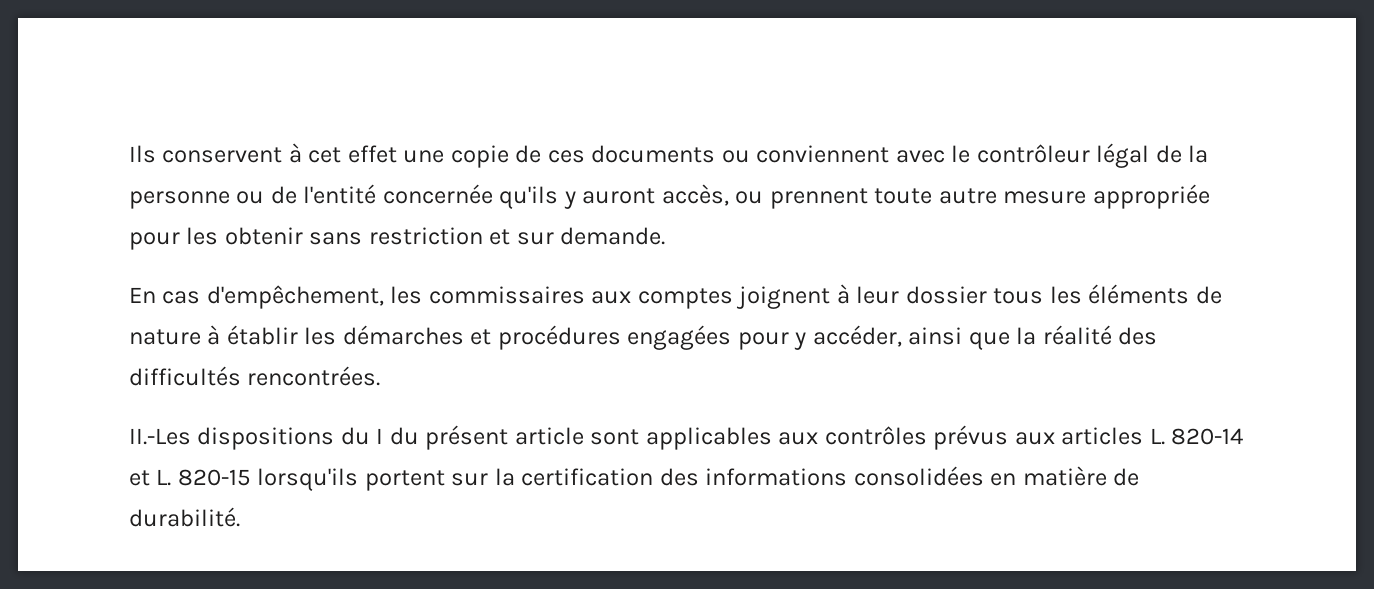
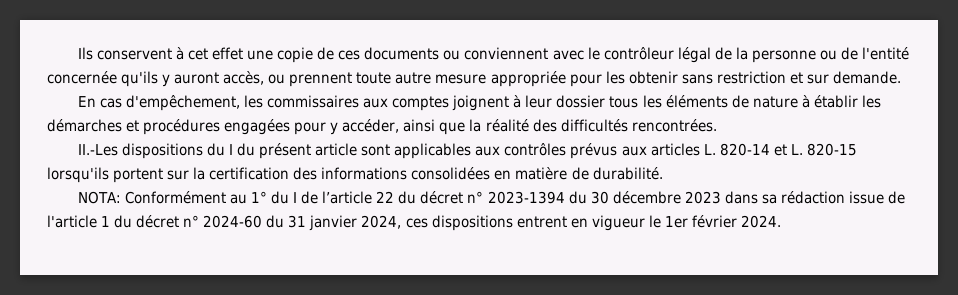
+ NOTA: Conformément au 1° du I de l’article 22 du décret n° 2023-1394 du 30 décembre 2023 dans sa rédaction issue de l'article 1 du décret n° 2024-60 du 31 janvier 2024, ces dispositions entrent en vigueur le 1er février 2024.

